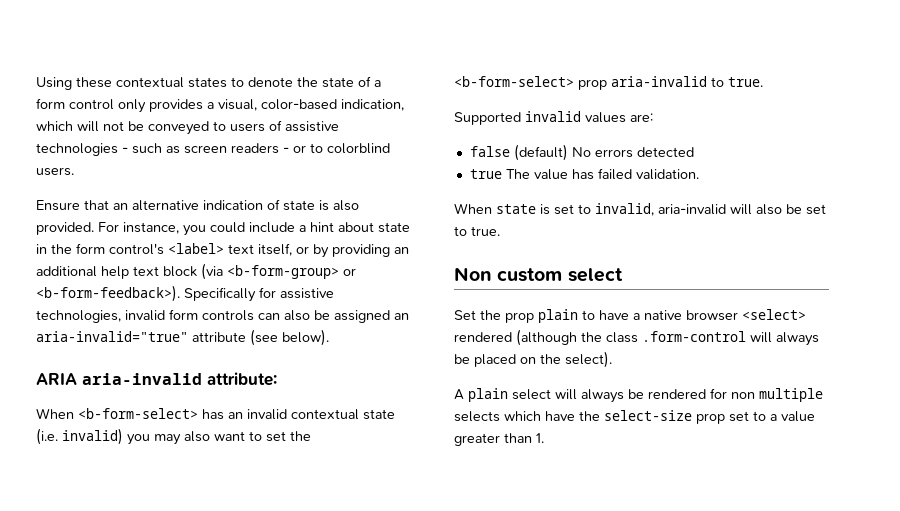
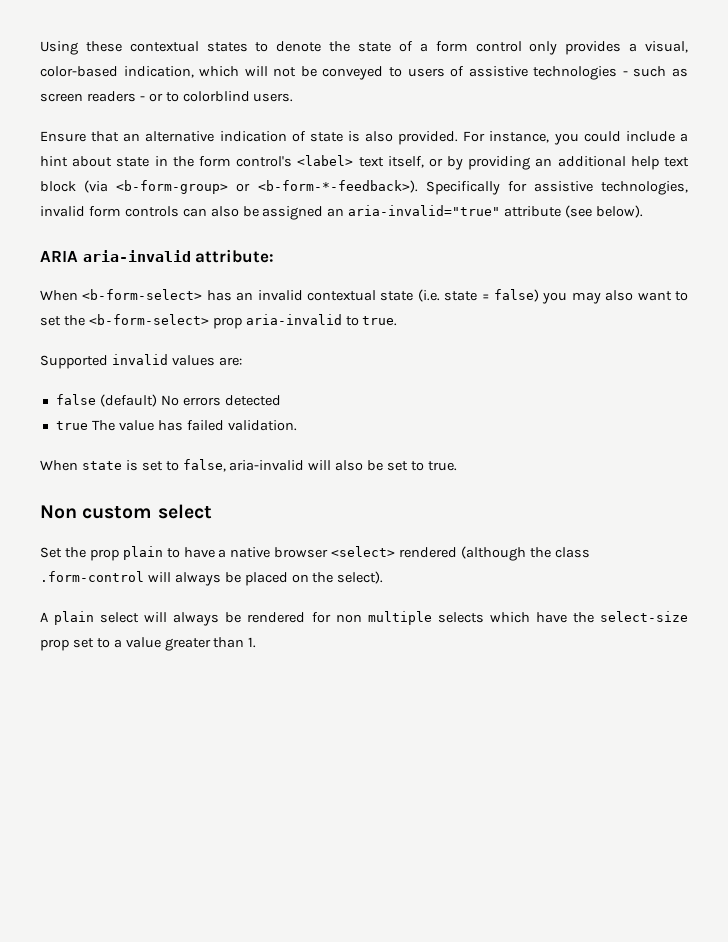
- For instance, you could include a hint about state in the form control's <label> text itself, or by providing an additional help text block (via <b-form-group> or <b-form-feedback>).
+ For instance, you could include a hint about state in the form control's <label> text itself, or by providing an additional help text block (via <b-form-group> or <b-form-*-feedback>).
- When <b-form-select> has an invalid contextual state (i.e. invalid) you may also want to set the <b-form-select> prop aria-invalid to true.
+ When <b-form-select> has an invalid contextual state (i.e. state = false) you may also want to set the <b-form-select> prop aria-invalid to true.
- When state is set to invalid, aria-invalid will also be set to true.
+ When state is set to false, aria-invalid will also be set to true.

